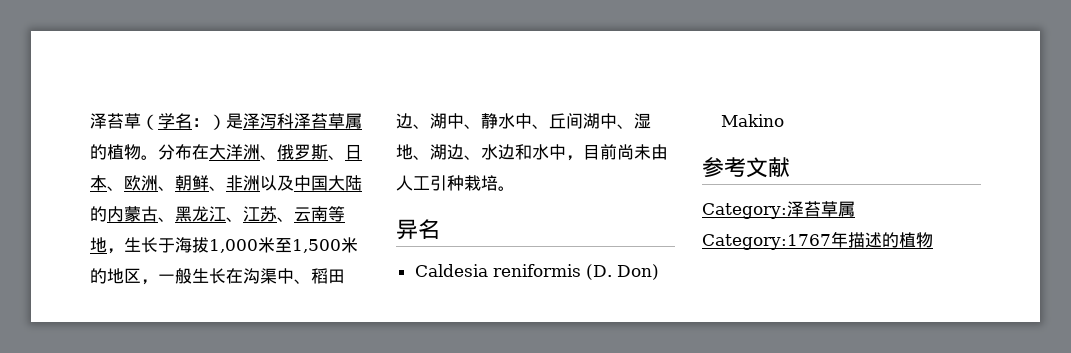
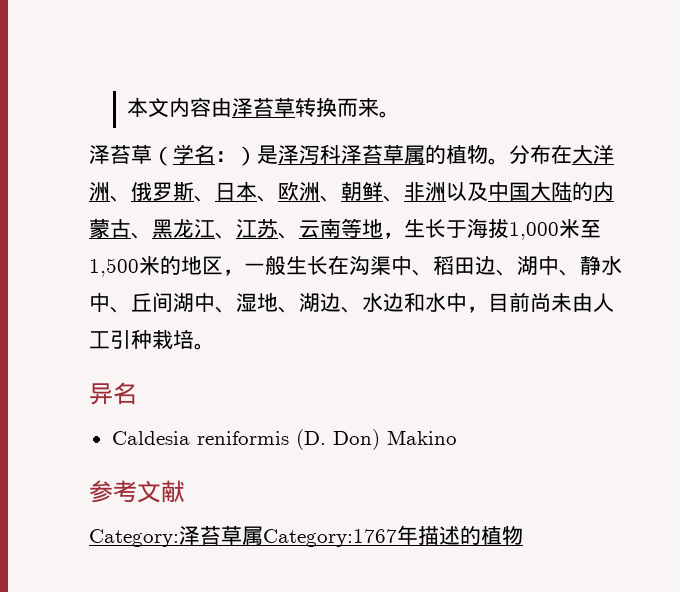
+ 本文内容由泽苔草转换而来。

